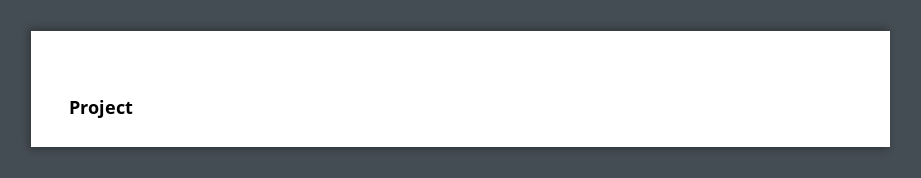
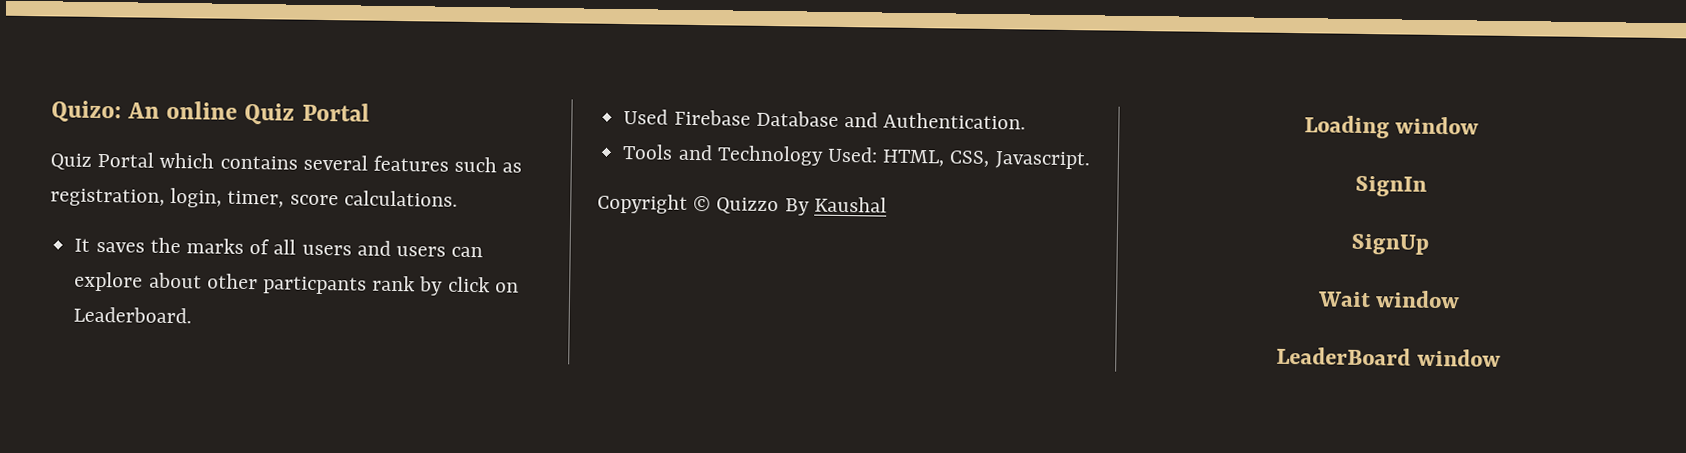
- Project
+ Quizo: An online Quiz Portal
+ Quiz Portal which contains several features such as registration, login, timer, score calculations.
+ It saves the marks of all users and users can explore about other particpants rank by click on Leaderboard.
+ Used Firebase Database and Authentication.
+ Tools and Technology Used: HTML, CSS, Javascript.
+ Copyright © Quizzo By Kaushal
+ Loading window
+ SignIn
+ SignUp
+ Wait window
+ LeaderBoard window

